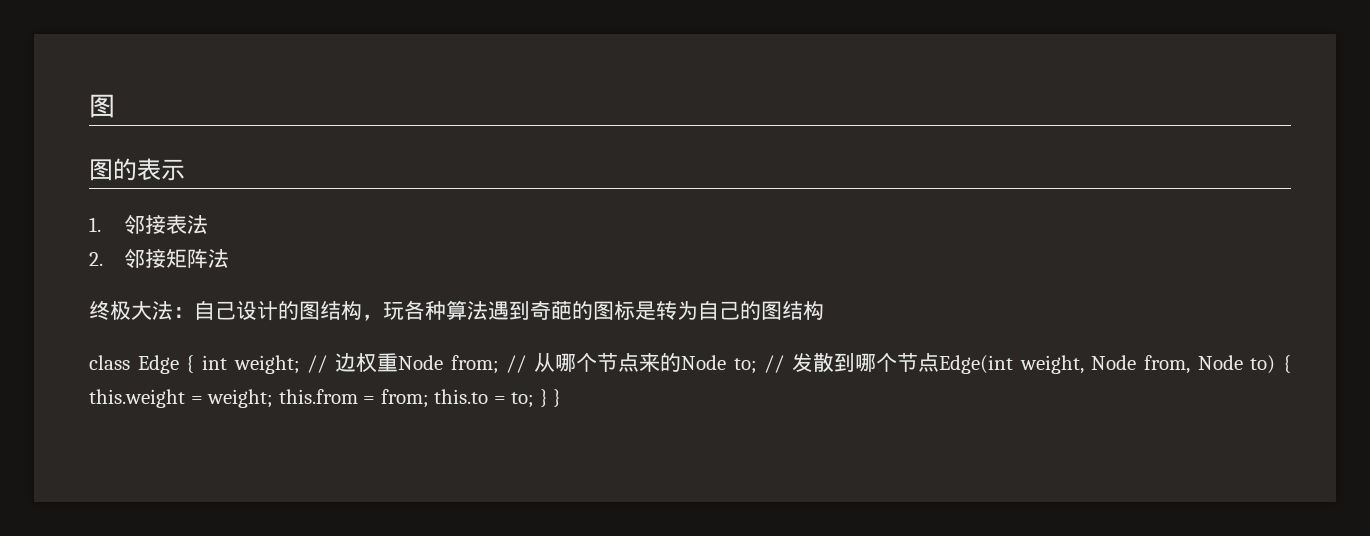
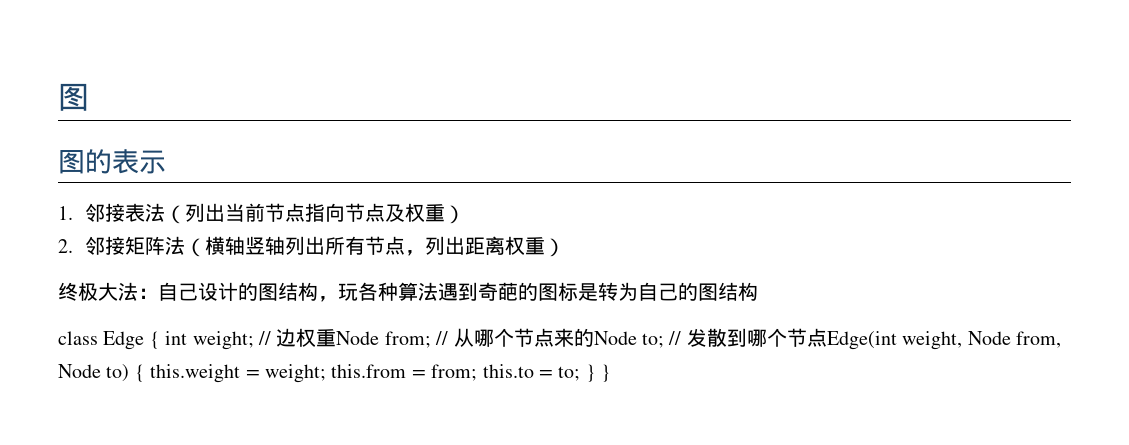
- 1.邻接表法
- 2.邻接矩阵法
+ 1.邻接表法（列出当前节点指向节点及权重）
+ 2.邻接矩阵法（横轴竖轴列出所有节点，列出距离权重）

